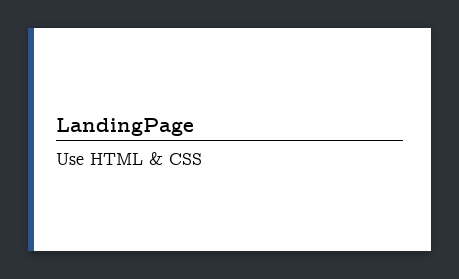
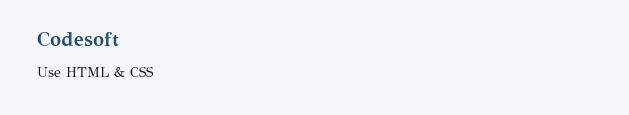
- LandingPage
+ Codesoft

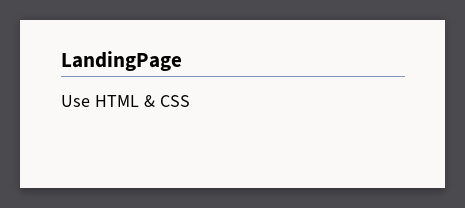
- Codesoft
+ LandingPage

